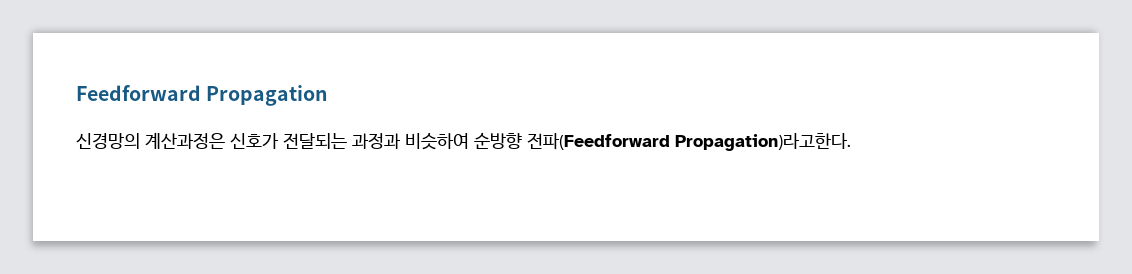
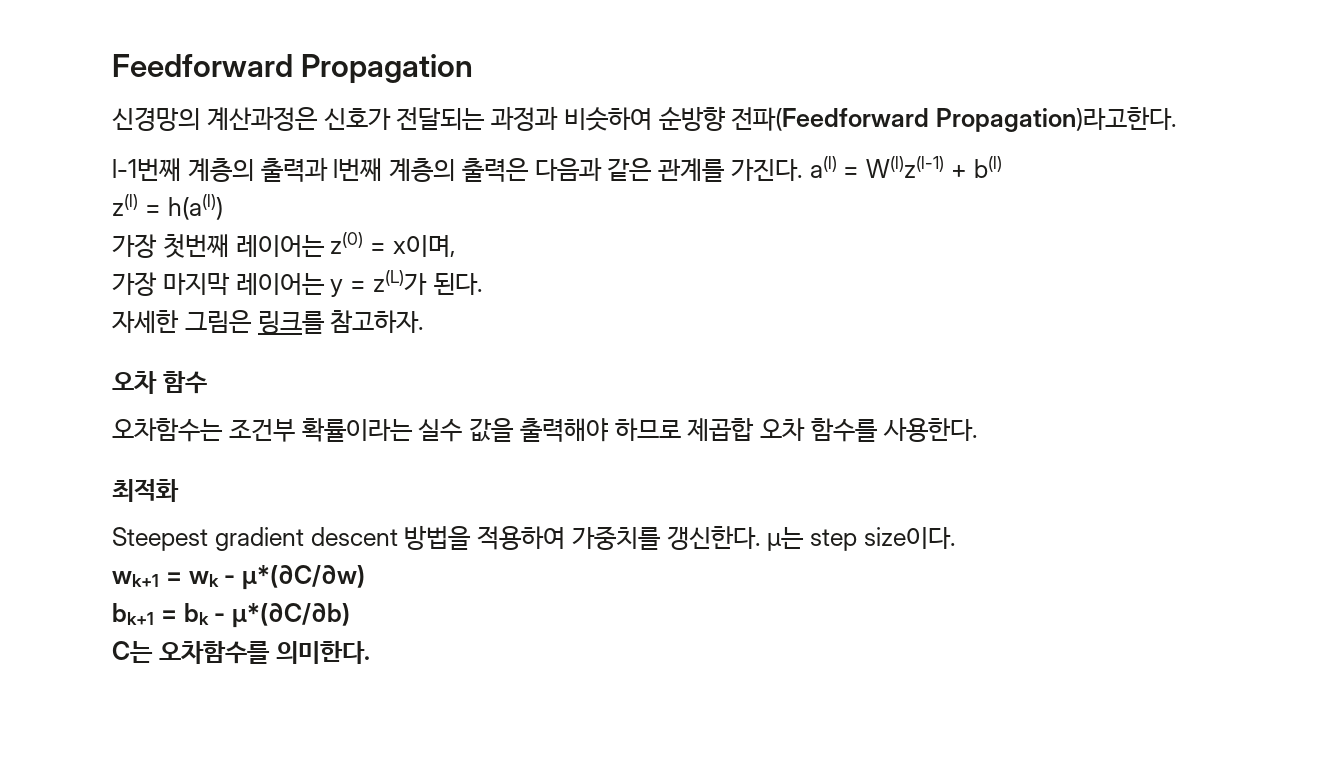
+ l-1번째 계층의 출력과 l번째 계층의 출력은 다음과 같은 관계를 가진다. a(l) = W(l)z(l-1) + b(l)
+ z(l) = h(a(l))
+ 가장 첫번째 레이어는 z(0) = x이며,
+ 가장 마지막 레이어는 y = z(L)가 된다.
+ 자세한 그림은 링크를 참고하자.
+ 오차 함수
+ 오차함수는 조건부 확률이라는 실수 값을 출력해야 하므로 제곱합 오차 함수를 사용한다.
+ 최적화
+ Steepest gradient descent 방법을 적용하여 가중치를 갱신한다. μ는 step size이다.
+ wk+1 = wk - μ*(∂C/∂w)
+ bk+1 = bk - μ*(∂C/∂b)
+ C는 오차함수를 의미한다.

